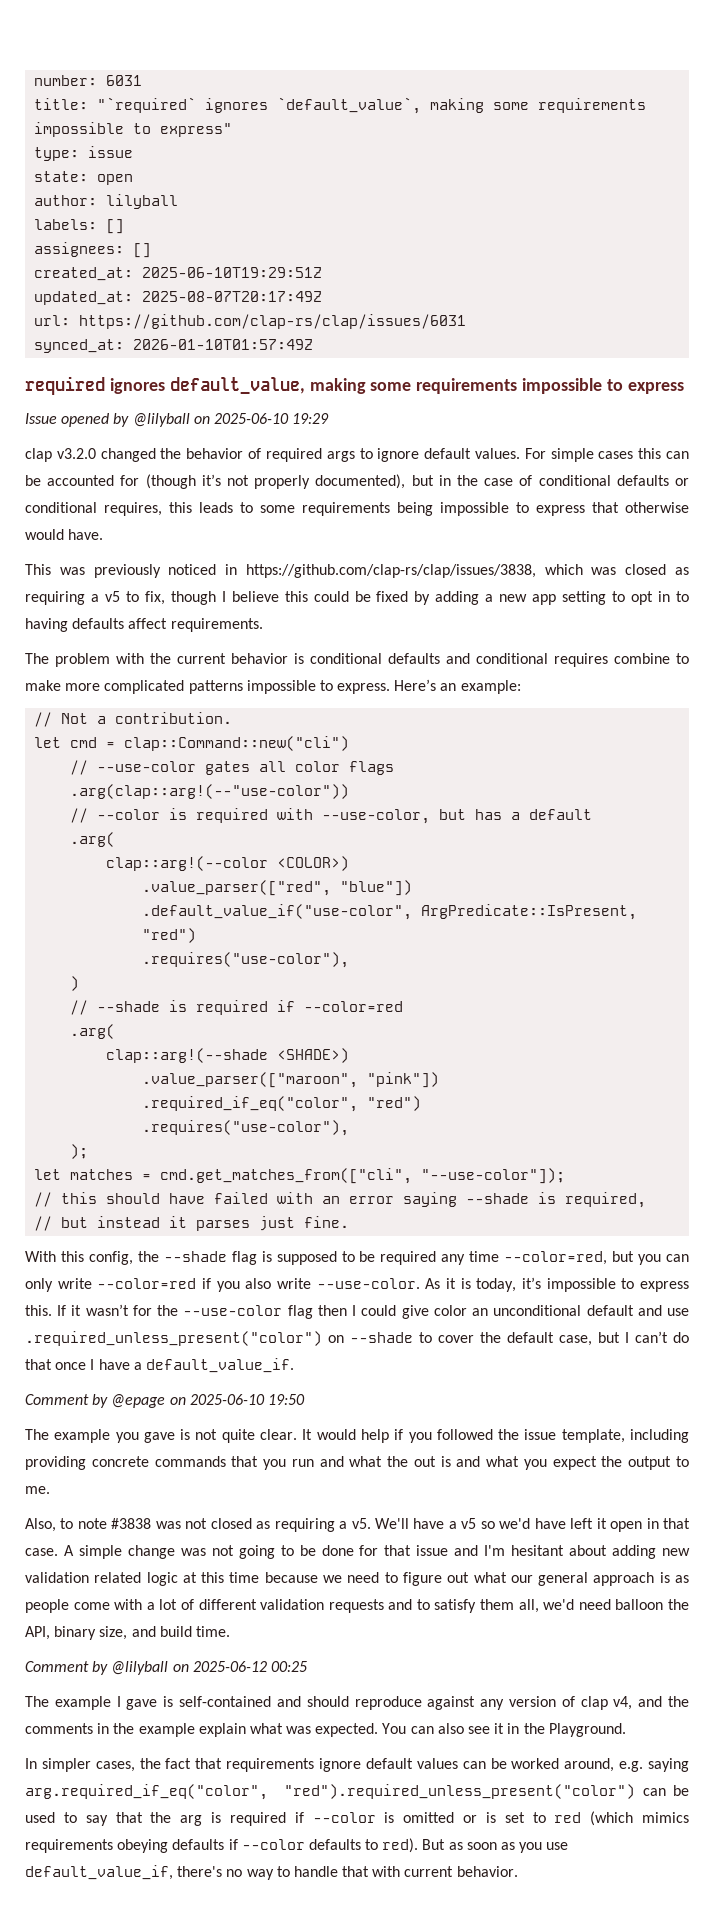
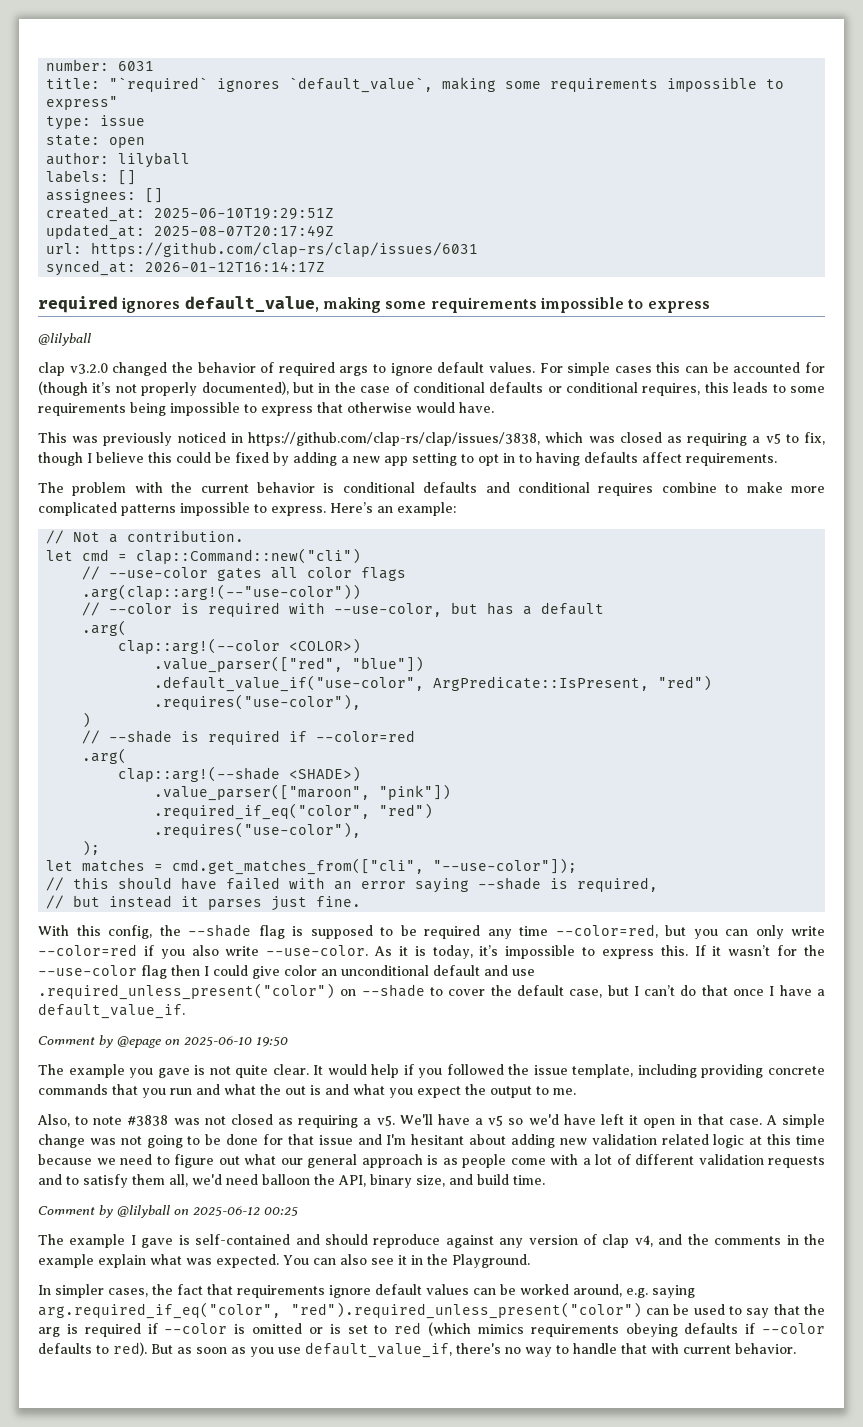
- synced_at: 2026-01-10T01:57:49Z
+ synced_at: 2026-01-12T16:14:17Z
  required ignores default_value, making some requirements impossible to express
- Issue opened by @lilyball on 2025-06-10 19:29
+ @lilyball

